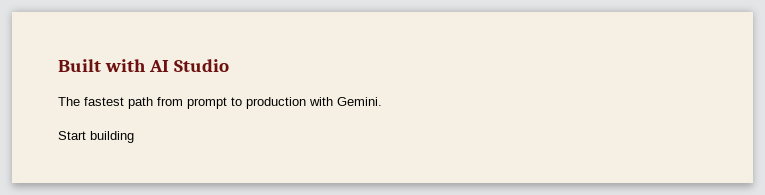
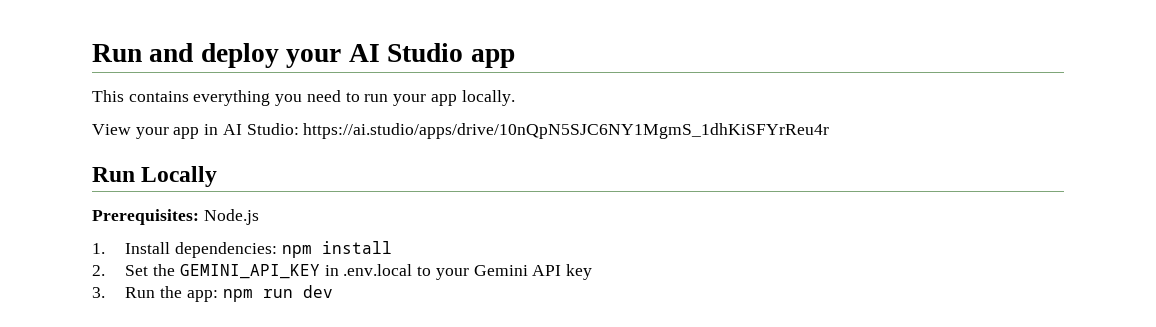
- Built with AI Studio
- The fastest path from prompt to production with Gemini.
- Start building
+ Run and deploy your AI Studio app
+ This contains everything you need to run your app locally.
+ View your app in AI Studio: https://ai.studio/apps/drive/10nQpN5SJC6NY1MgmS_1dhKiSFYrReu4r
+ Run Locally
+ Prerequisites: Node.js
+ 1. Install dependencies: npm install
+ 2. Set the GEMINI_API_KEY in .env.local to your Gemini API key
+ 3. Run the app: npm run dev

